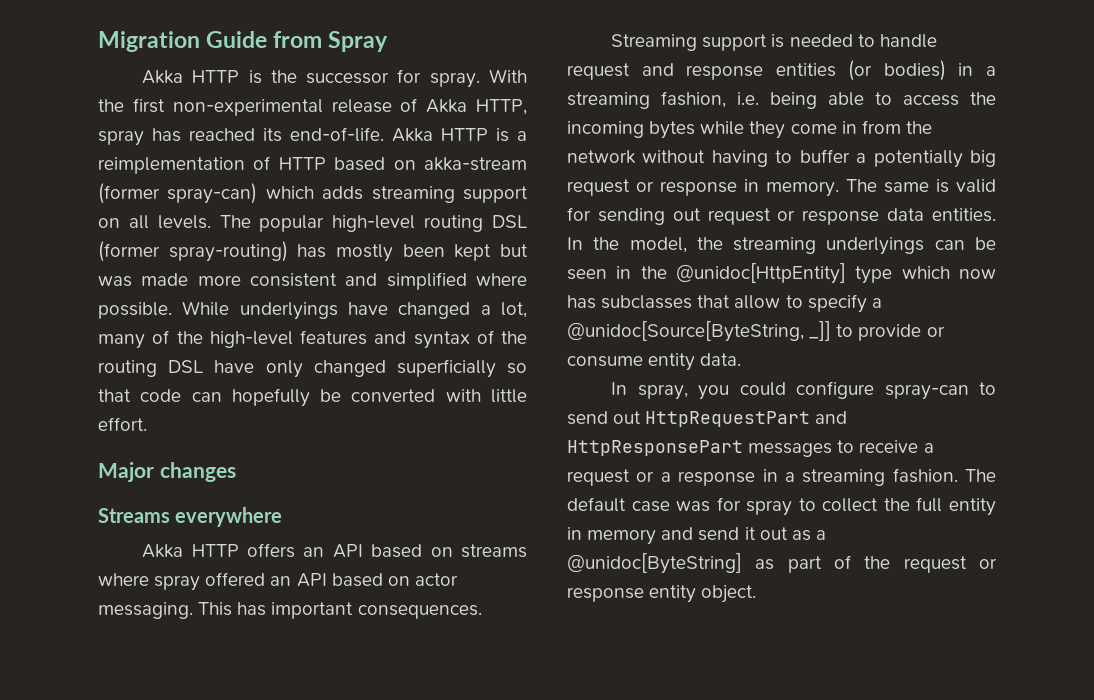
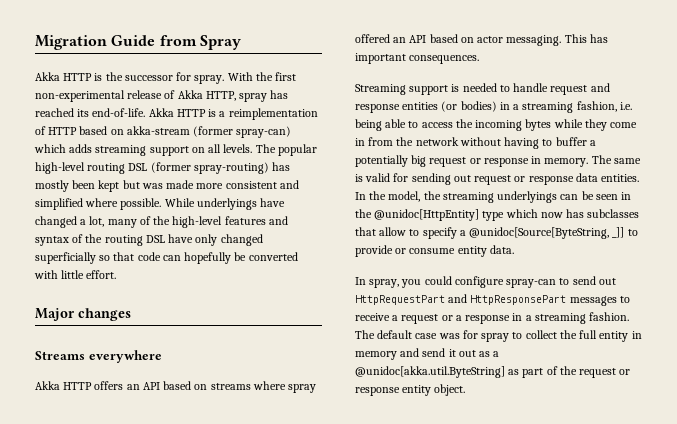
- The default case was for spray to collect the full entity in memory and send it out as a @unidoc[ByteString] as part of the request or response entity object.
+ The default case was for spray to collect the full entity in memory and send it out as a @unidoc[akka.util.ByteString] as part of the request or response entity object.

